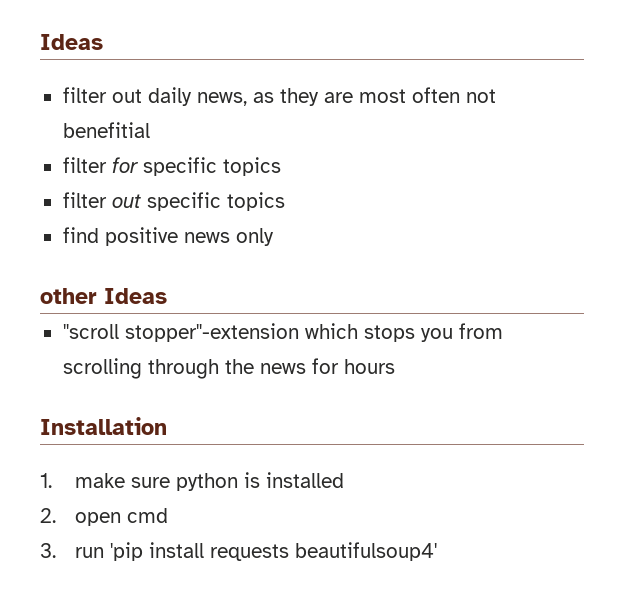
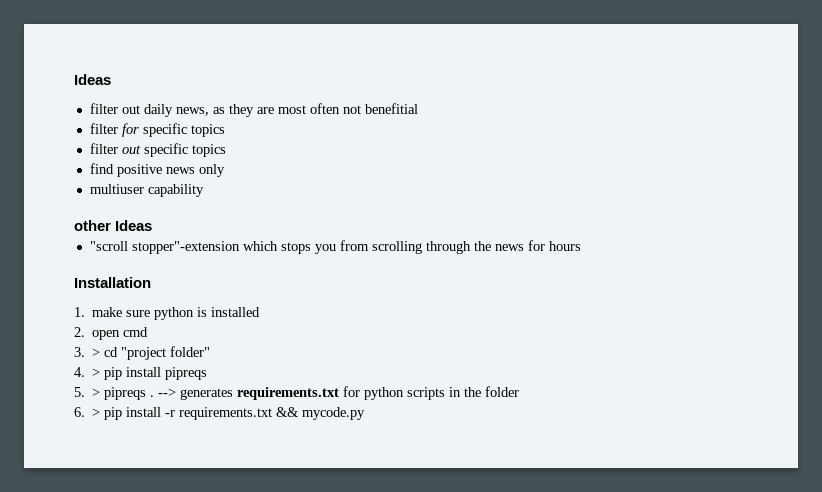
+ multiuser capability
- 3. run 'pip install requests beautifulsoup4'
+ 3. > cd "project folder"
+ 4. > pip install pipreqs
+ 5. > pipreqs . --> generates requirements.txt for python scripts in the folder
+ 6. > pip install -r requirements.txt && mycode.py

